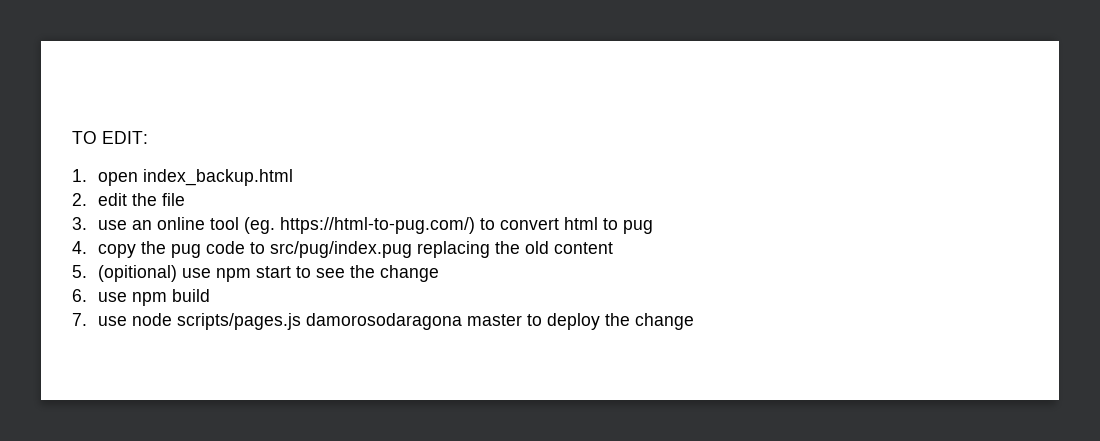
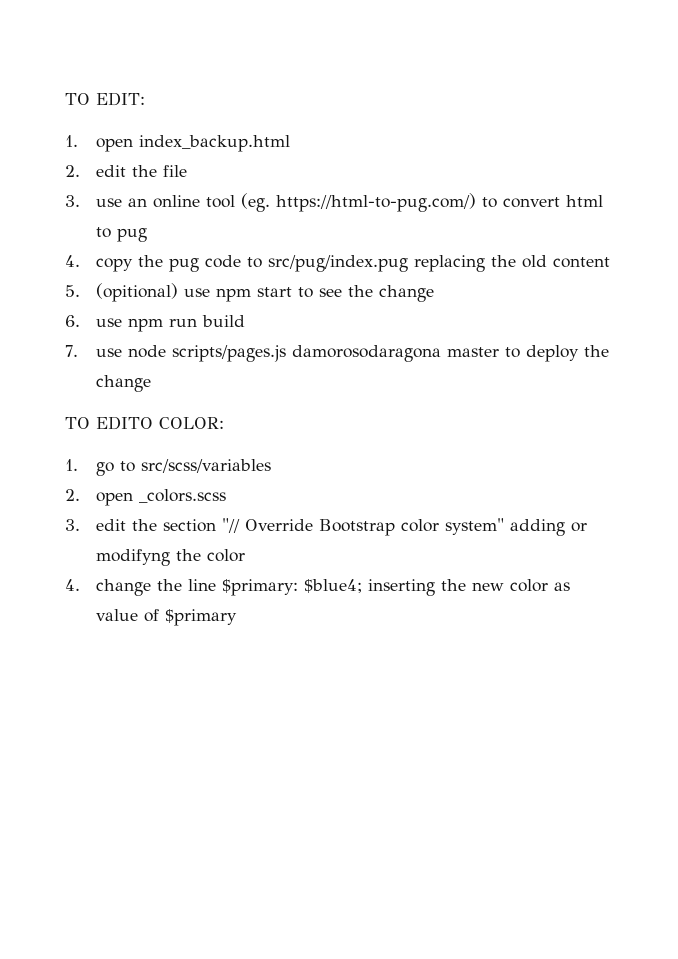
- 6. use npm build
+ 6. use npm run build
+ TO EDITO COLOR:
+ 1. go to src/scss/variables
+ 2. open _colors.scss
+ 3. edit the section "// Override Bootstrap color system" adding or modifyng the color
+ 4. change the line $primary: $blue4; inserting the new color as value of $primary

